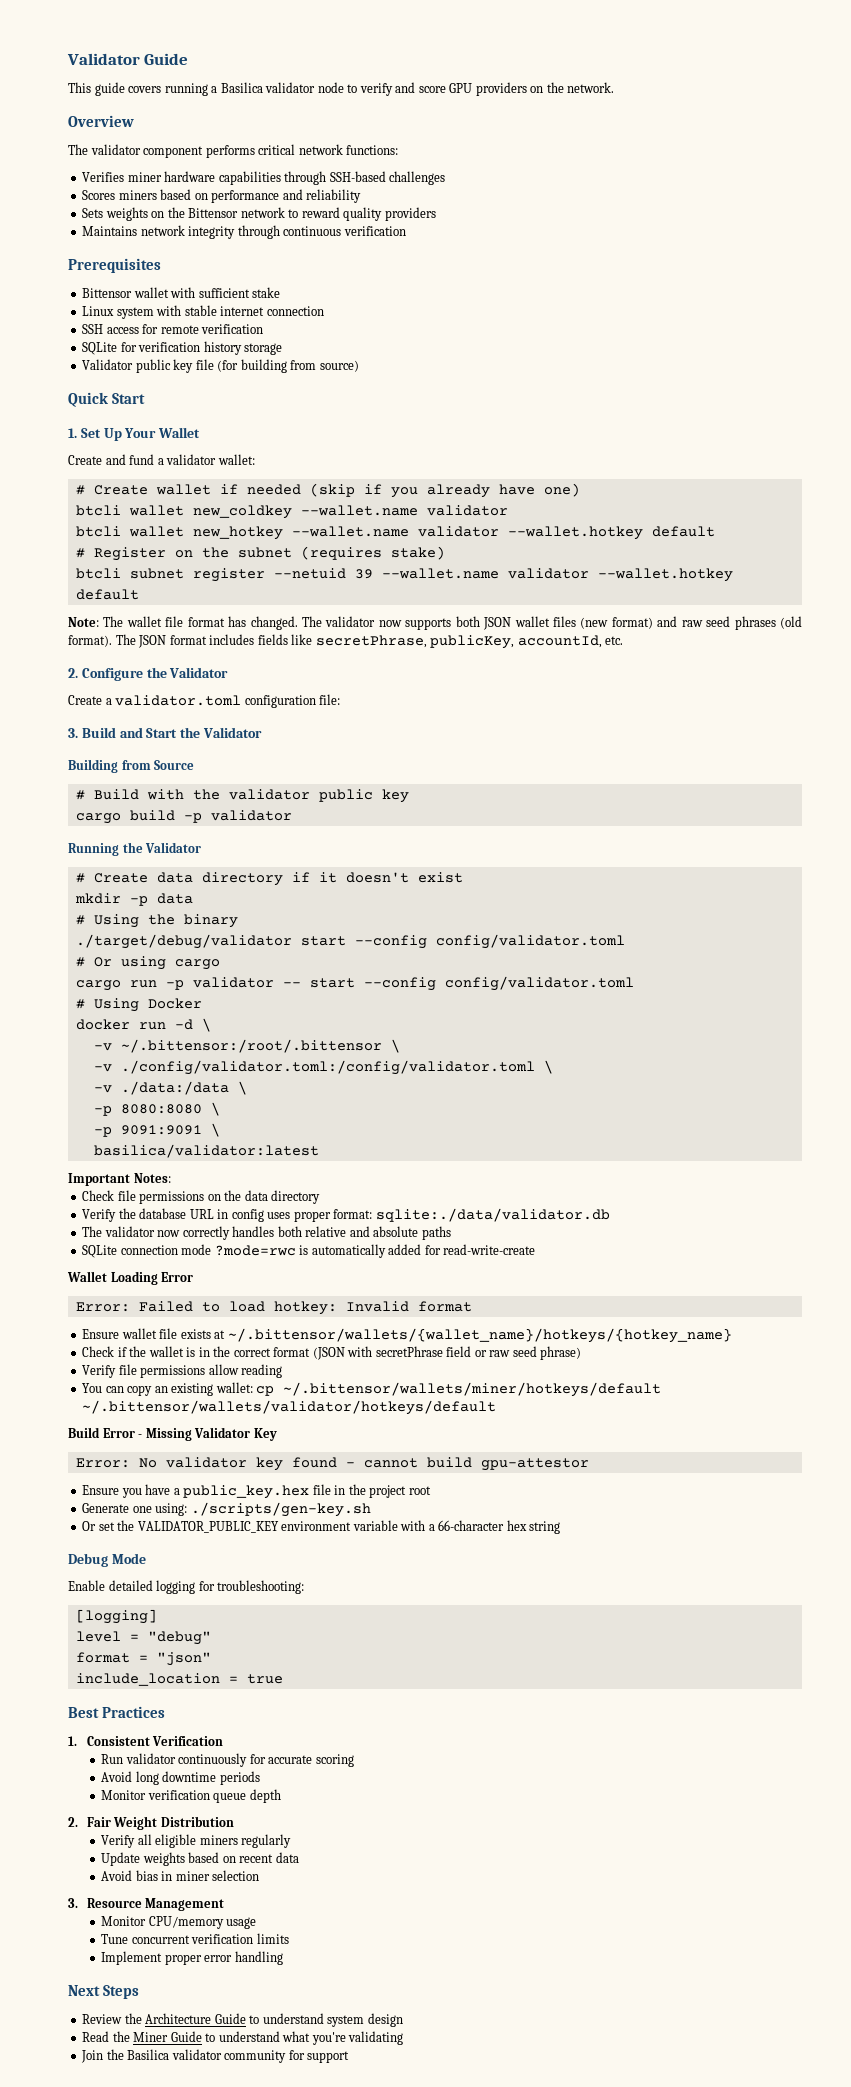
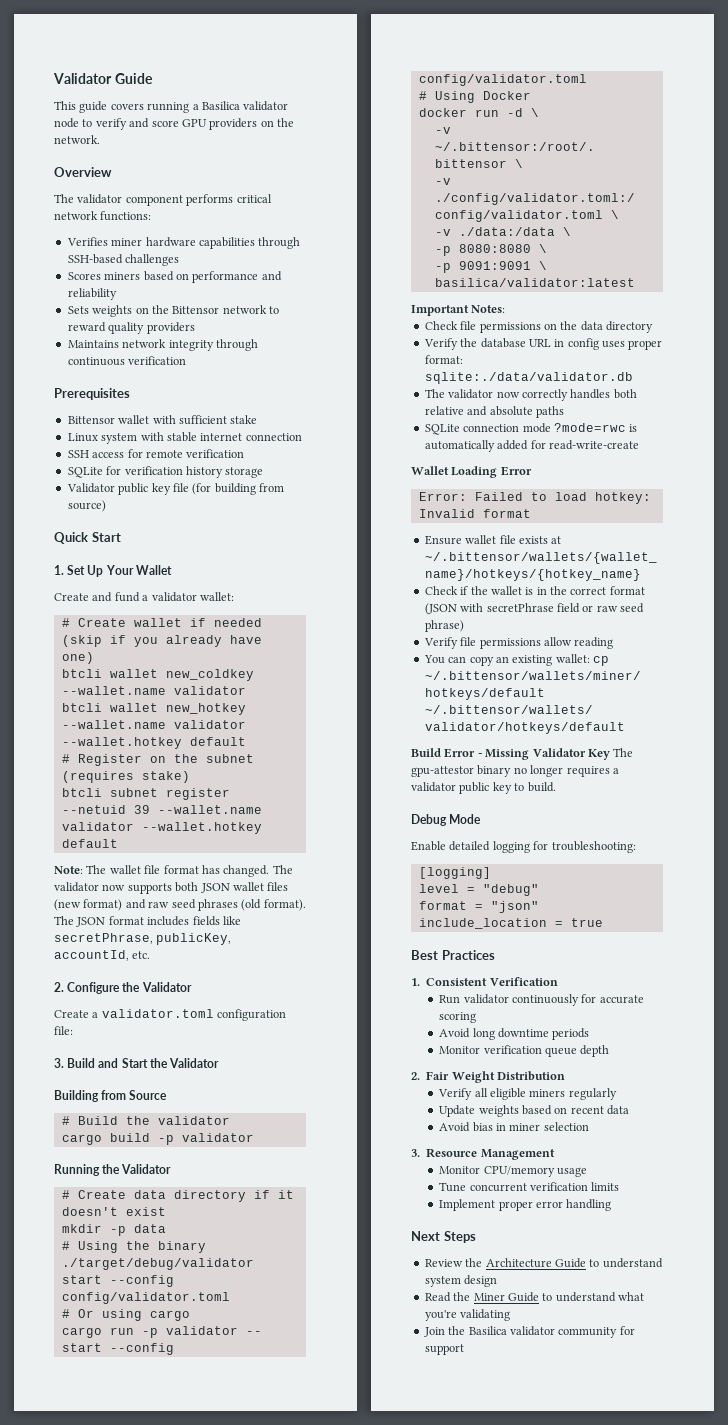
- # Build with the validator public key
+ # Build the validator
- Build Error - Missing Validator Key
- Error: No validator key found - cannot build gpu-attestor
- Ensure you have a public_key.hex file in the project root
- Generate one using: ./scripts/gen-key.sh
- Or set the VALIDATOR_PUBLIC_KEY environment variable with a 66-character hex string
+ Build Error - Missing Validator Key The gpu-attestor binary no longer requires a validator public key to build.

